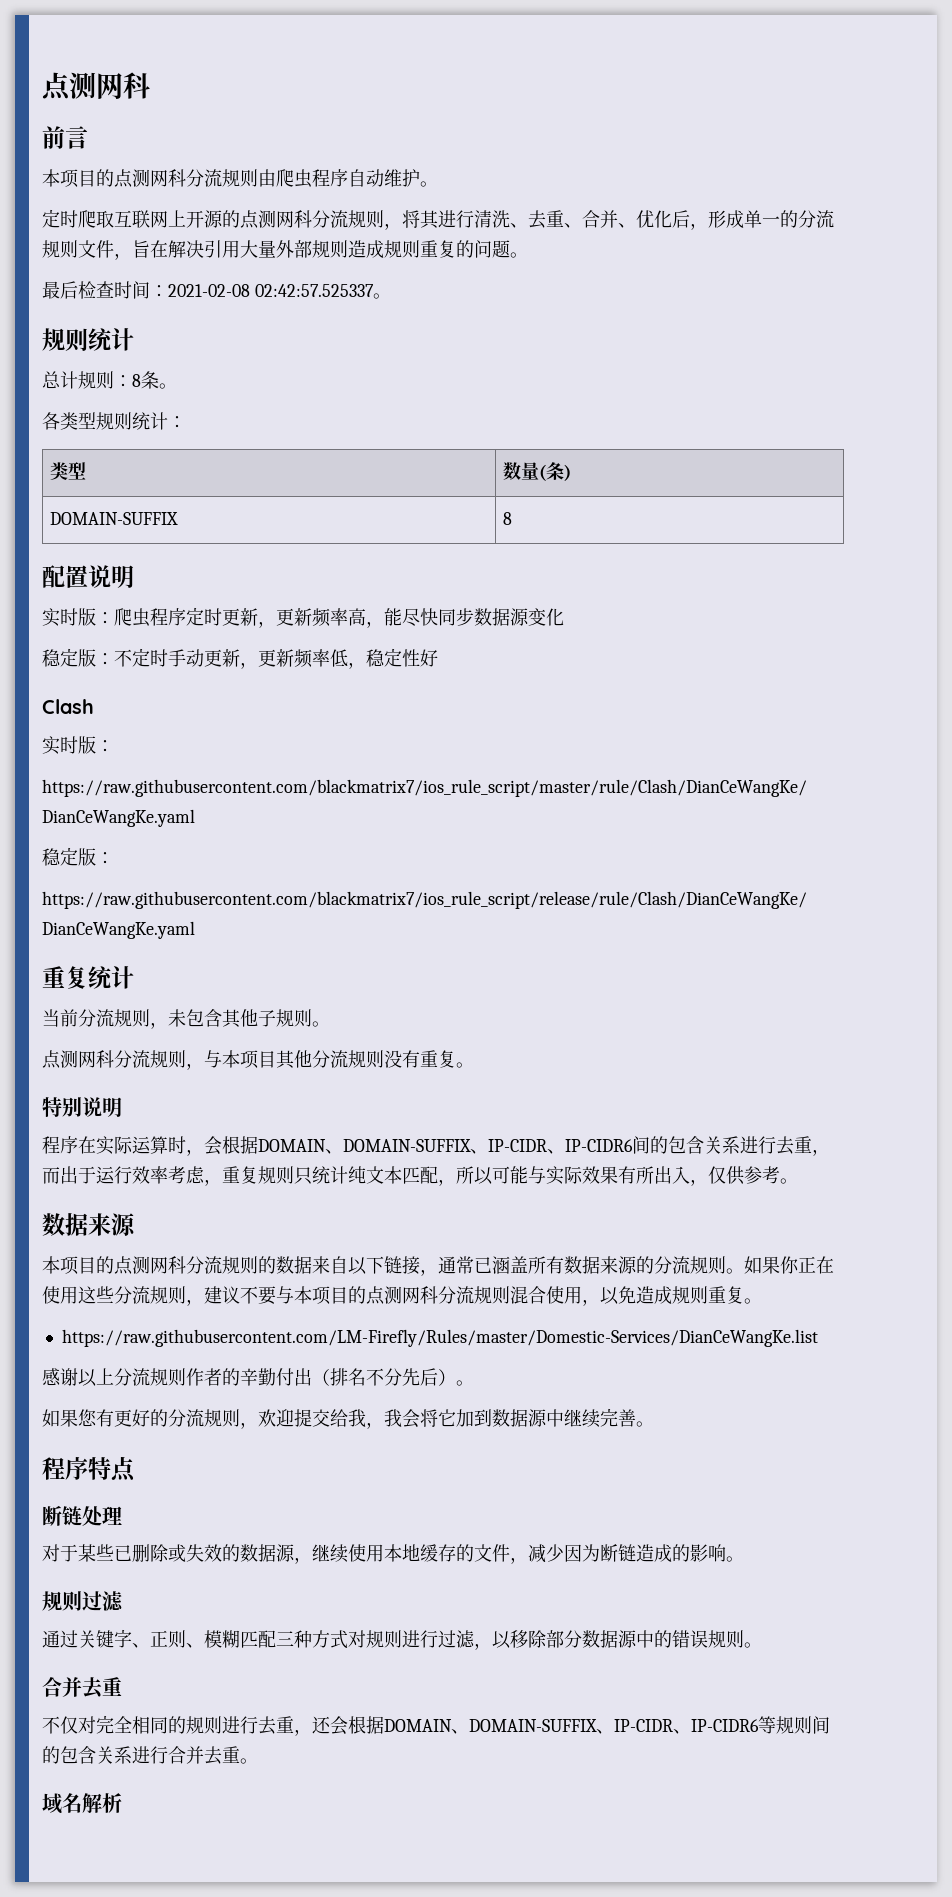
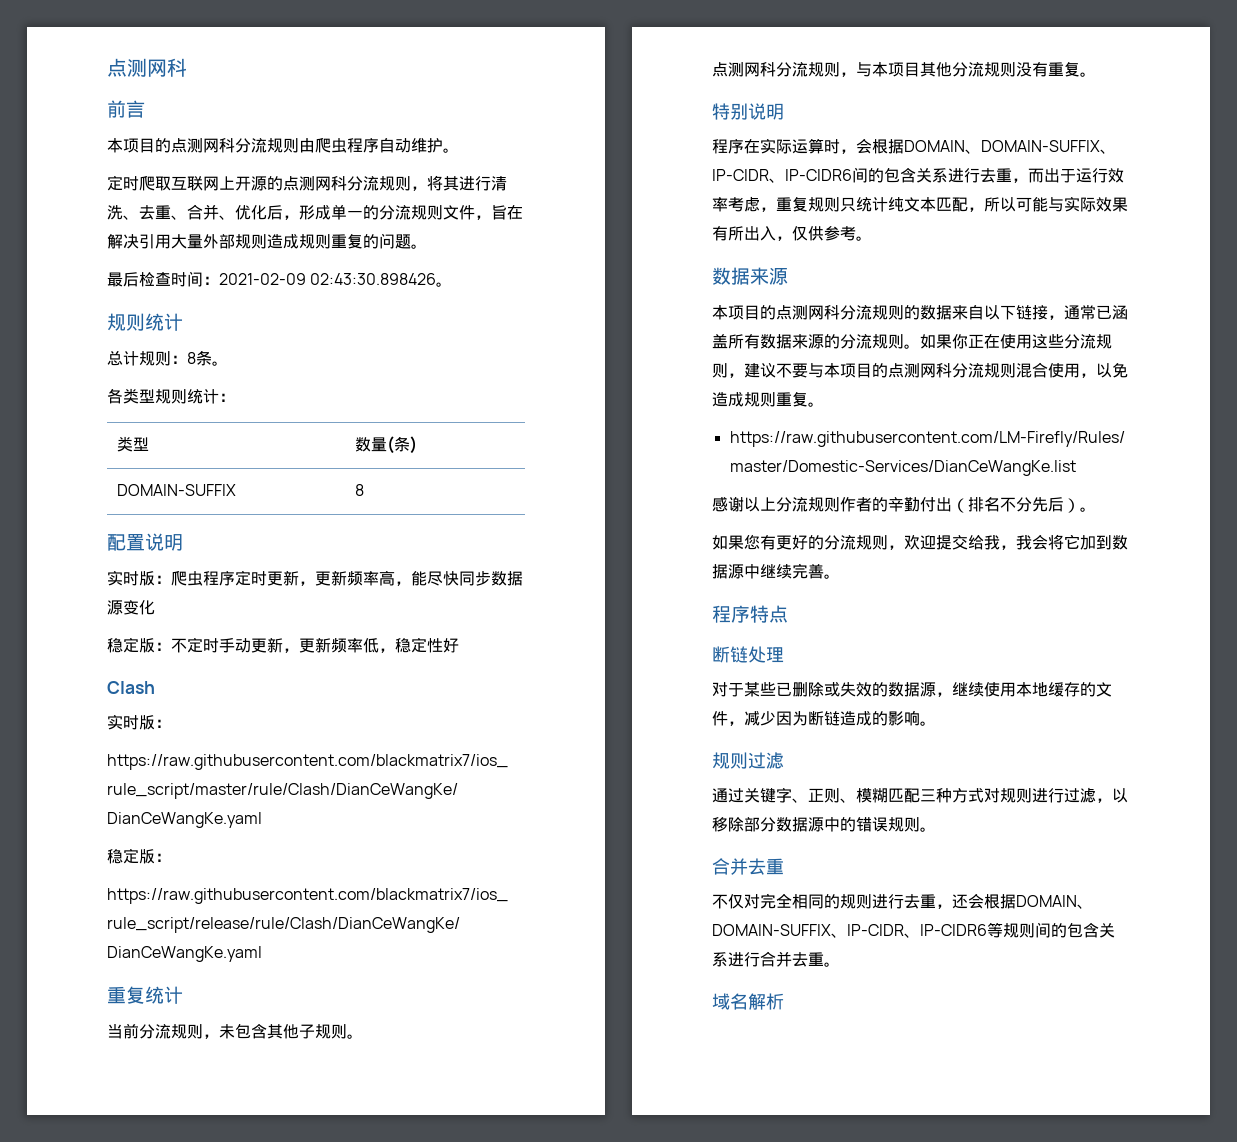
- 最后检查时间：2021-02-08 02:42:57.525337。
+ 最后检查时间：2021-02-09 02:43:30.898426。

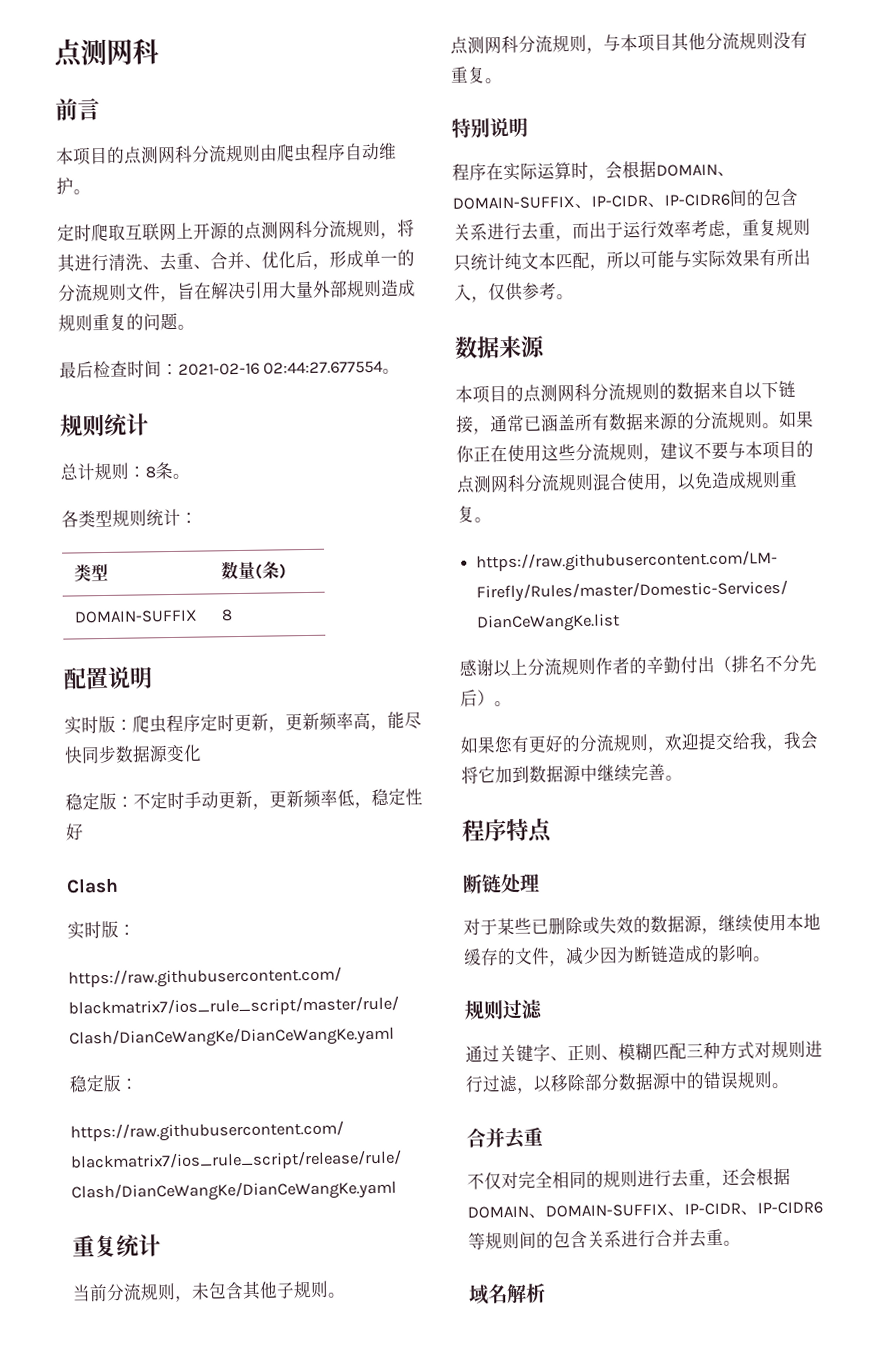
- 最后检查时间：2021-02-09 02:43:30.898426。
+ 最后检查时间：2021-02-16 02:44:27.677554。

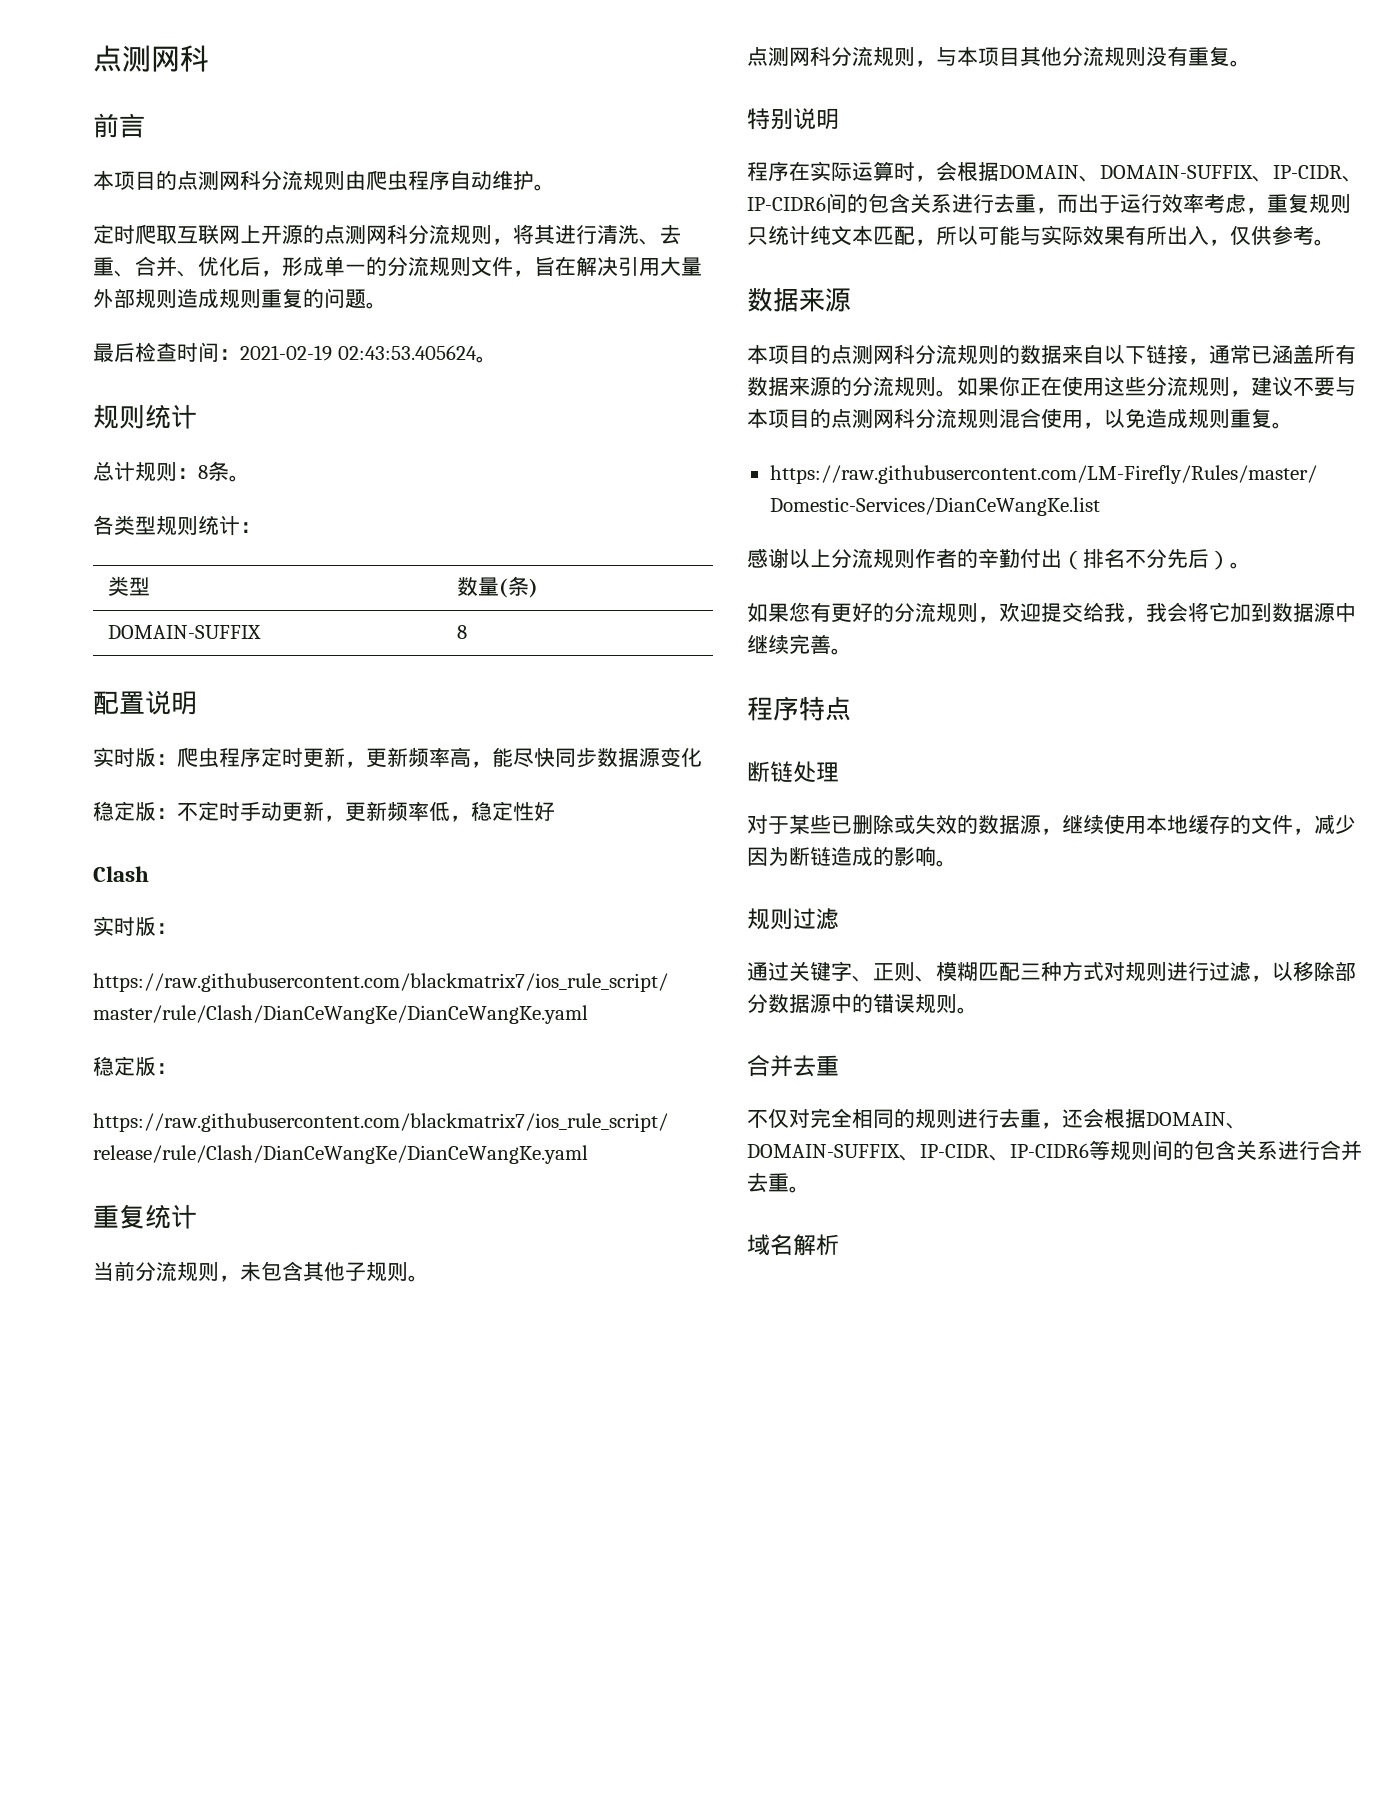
- 最后检查时间：2021-02-16 02:44:27.677554。
+ 最后检查时间：2021-02-19 02:43:53.405624。

